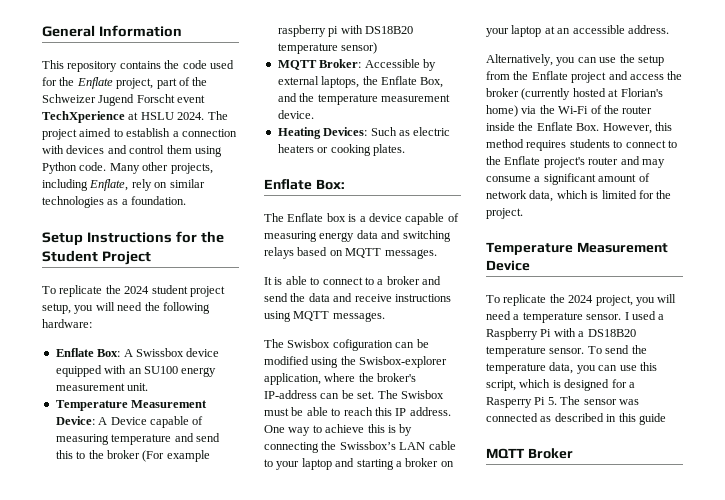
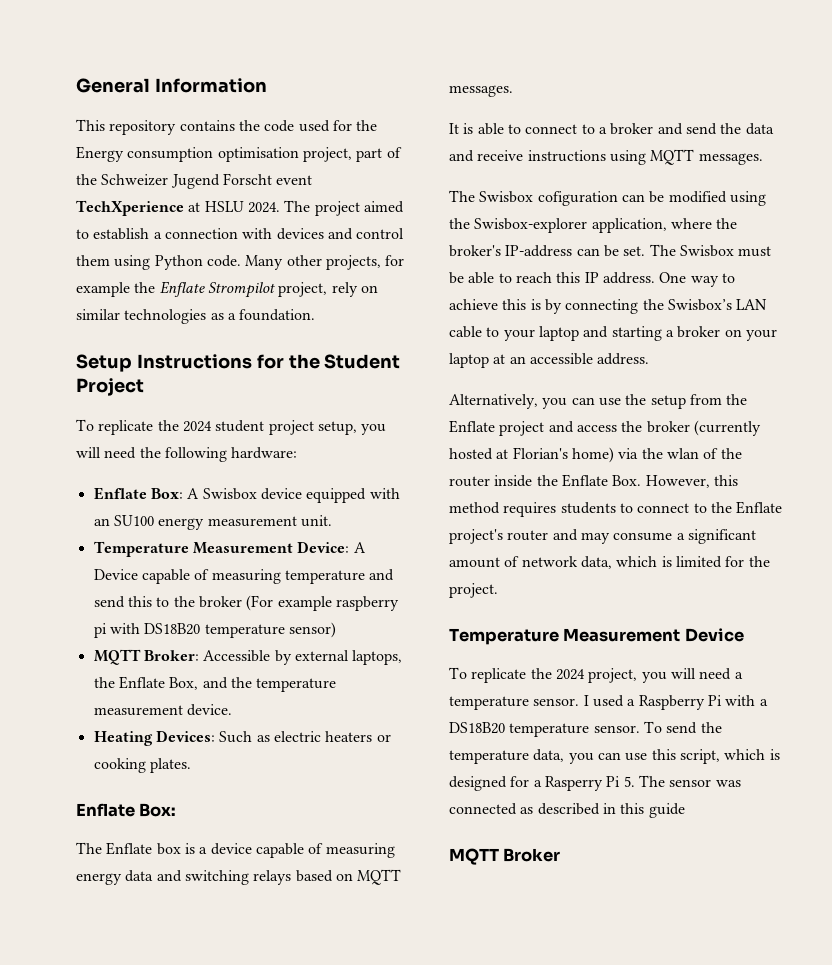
- This repository contains the code used for the Enflate project, part of the Schweizer Jugend Forscht event TechXperience at HSLU 2024.
+ This repository contains the code used for the Energy consumption optimisation project, part of the Schweizer Jugend Forscht event TechXperience at HSLU 2024.
- Many other projects, including Enflate, rely on similar technologies as a foundation.
+ Many other projects, for example the Enflate Strompilot project, rely on similar technologies as a foundation.
- Enflate Box: A Swissbox device equipped with an SU100 energy measurement unit.
+ Enflate Box: A Swisbox device equipped with an SU100 energy measurement unit.
- One way to achieve this is by connecting the Swissbox’s LAN cable to your laptop and starting a broker on your laptop at an accessible address.
+ One way to achieve this is by connecting the Swisbox’s LAN cable to your laptop and starting a broker on your laptop at an accessible address.
- Alternatively, you can use the setup from the Enflate project and access the broker (currently hosted at Florian's home) via the Wi-Fi of the router inside the Enflate Box. However, this method requires students to connect to the Enflate project's router and may consume a significant amount of network data, which is limited for the project.
+ Alternatively, you can use the setup from the Enflate project and access the broker (currently hosted at Florian's home) via the wlan of the router inside the Enflate Box. However, this method requires students to connect to the Enflate project's router and may consume a significant amount of network data, which is limited for the project.

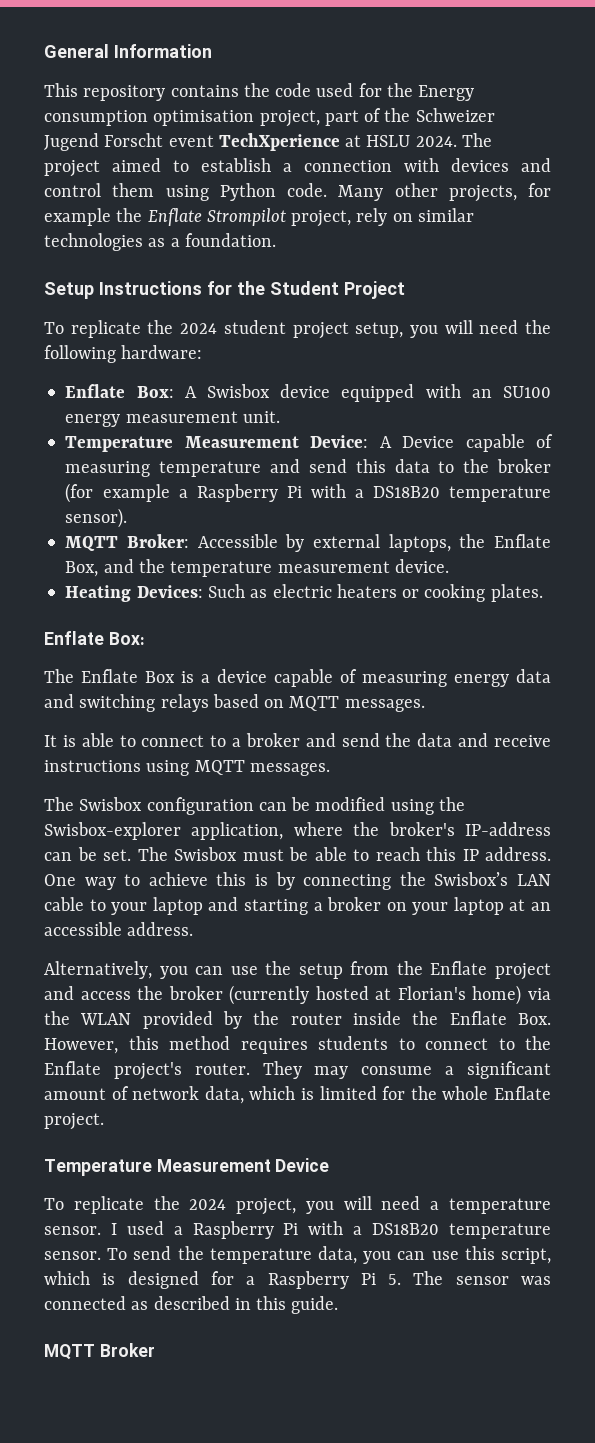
- Temperature Measurement Device: A Device capable of measuring temperature and send this to the broker (For example raspberry pi with DS18B20 temperature sensor)
+ Temperature Measurement Device: A Device capable of measuring temperature and send this data to the broker (for example a Raspberry Pi with a DS18B20 temperature sensor).
- The Enflate box is a device capable of measuring energy data and switching relays based on MQTT messages.
+ The Enflate Box is a device capable of measuring energy data and switching relays based on MQTT messages.
- The Swisbox cofiguration can be modified using the Swisbox-explorer application, where the broker's IP-address can be set.
+ The Swisbox configuration can be modified using the Swisbox-explorer application, where the broker's IP-address can be set.
- Alternatively, you can use the setup from the Enflate project and access the broker (currently hosted at Florian's home) via the wlan of the router inside the Enflate Box. However, this method requires students to connect to the Enflate project's router and may consume a significant amount of network data, which is limited for the project.
+ Alternatively, you can use the setup from the Enflate project and access the broker (currently hosted at Florian's home) via the WLAN provided by the router inside the Enflate Box. However, this method requires students to connect to the Enflate project's router. They may consume a significant amount of network data, which is limited for the whole Enflate project.
- To send the temperature data, you can use this script, which is designed for a Rasperry Pi 5. The sensor was connected as described in this guide
+ To send the temperature data, you can use this script, which is designed for a Raspberry Pi 5. The sensor was connected as described in this guide.

